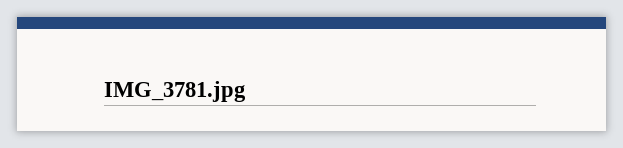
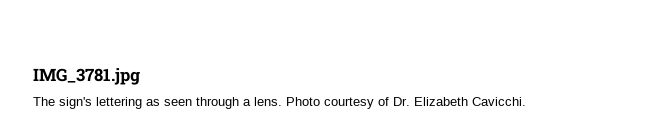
+ The sign's lettering as seen through a lens. Photo courtesy of Dr. Elizabeth Cavicchi.

